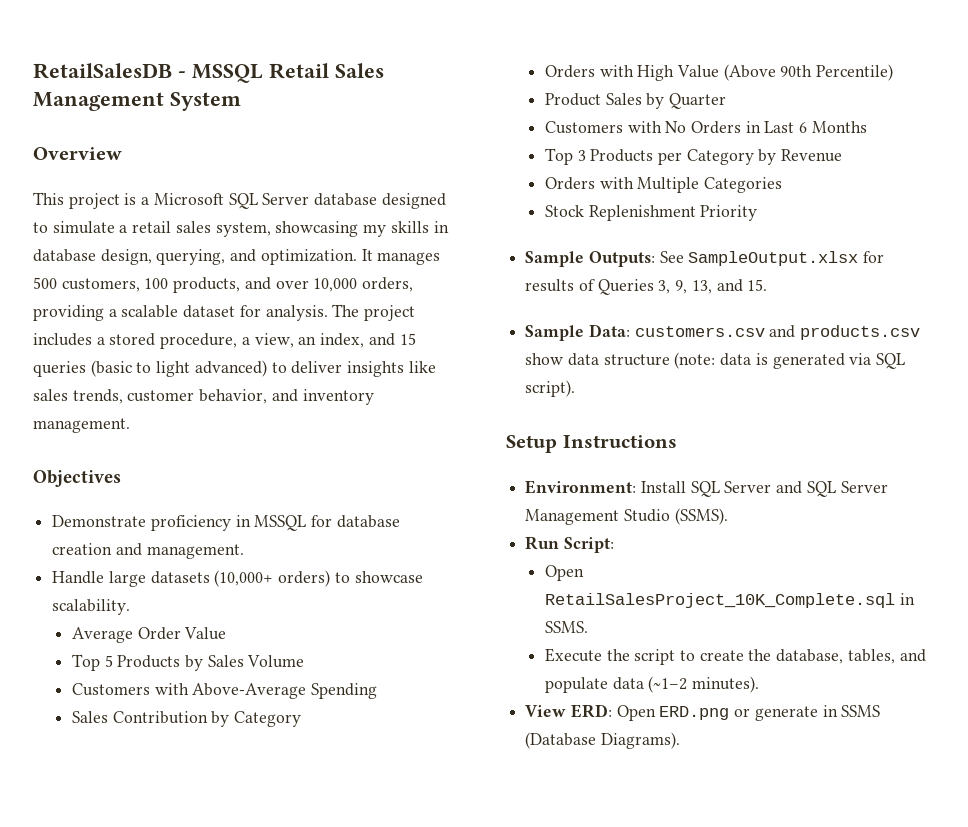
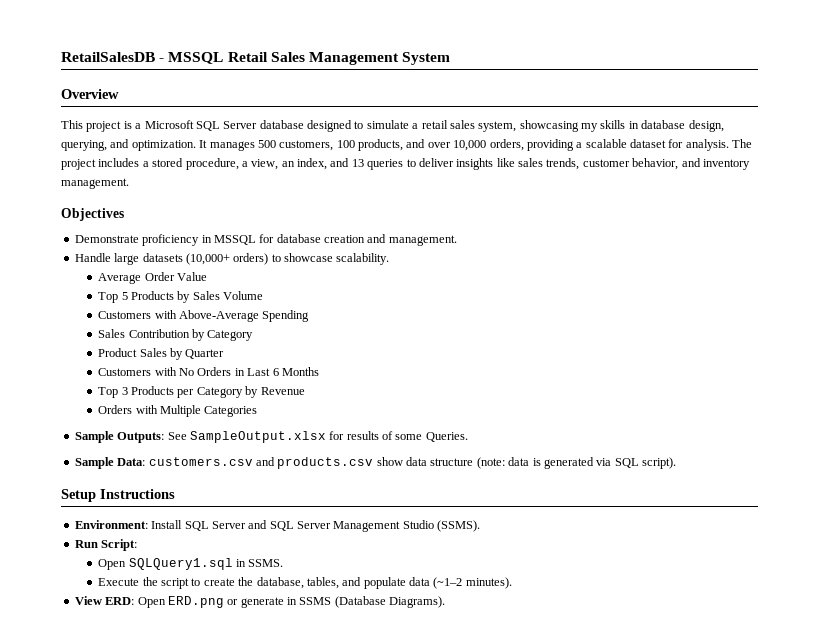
- The project includes a stored procedure, a view, an index, and 15 queries (basic to light advanced) to deliver insights like sales trends, customer behavior, and inventory management.
+ The project includes a stored procedure, a view, an index, and 13 queries to deliver insights like sales trends, customer behavior, and inventory management.
- Orders with High Value (Above 90th Percentile)
- Stock Replenishment Priority
- Sample Outputs: See SampleOutput.xlsx for results of Queries 3, 9, 13, and 15.
+ Sample Outputs: See SampleOutput.xlsx for results of some Queries.
- Open RetailSalesProject_10K_Complete.sql in SSMS.
+ Open SQLQuery1.sql in SSMS.

